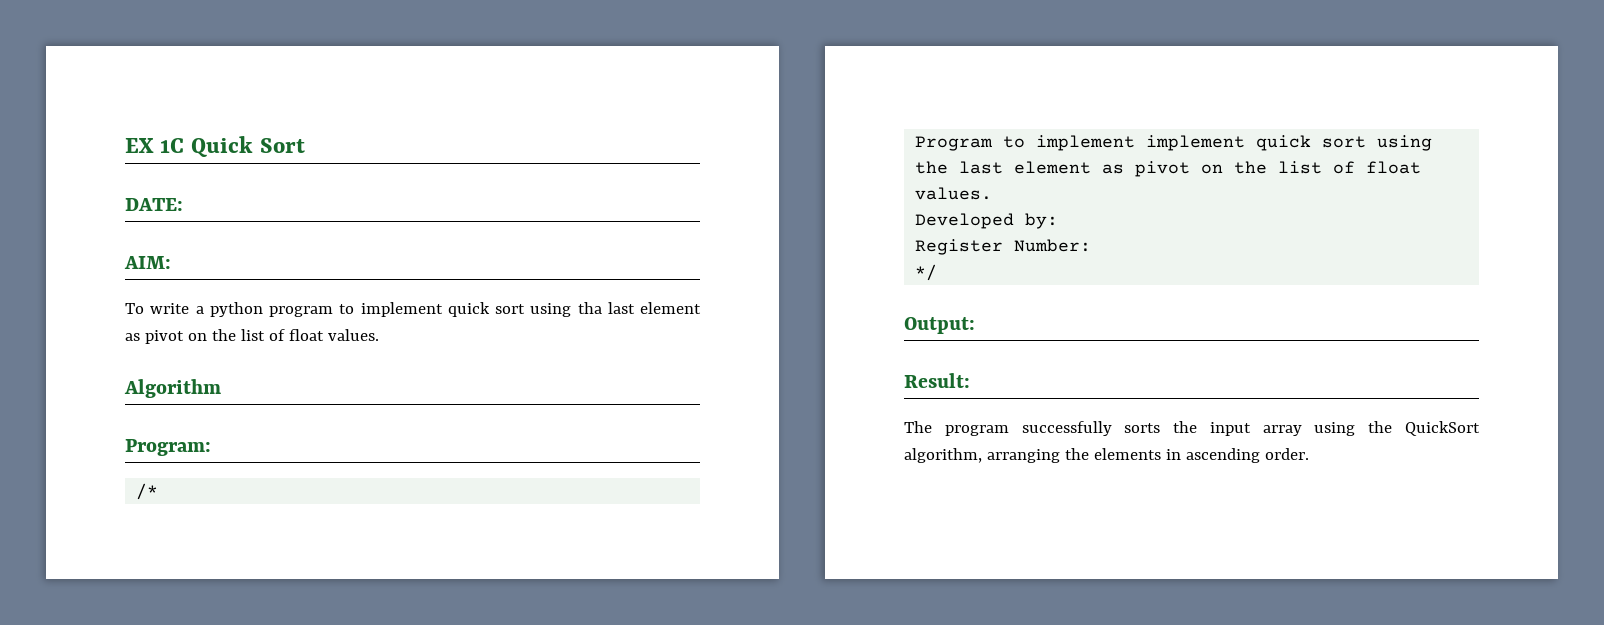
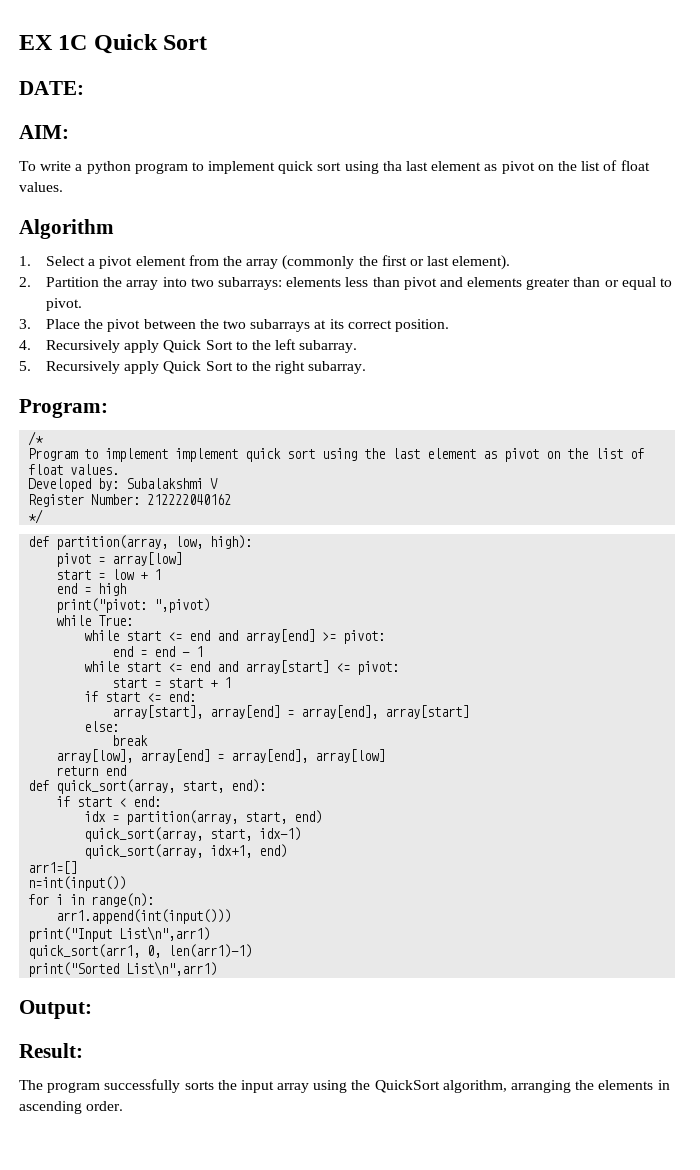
+ 1. Select a pivot element from the array (commonly the first or last element).
+ 2. Partition the array into two subarrays: elements less than pivot and elements greater than or equal to pivot.
+ 3. Place the pivot between the two subarrays at its correct position.
+ 4. Recursively apply Quick Sort to the left subarray.
+ 5. Recursively apply Quick Sort to the right subarray.
- Developed by:
+ Developed by: Subalakshmi V
- Register Number:
+ Register Number: 212222040162
+ def partition(array, low, high):
+ pivot = array[low]
+ start = low + 1
+ end = high
+ print("pivot: ",pivot)
+ while True:
+ while start <= end and array[end] >= pivot:
+ end = end - 1
+ while start <= end and array[start] <= pivot:
+ start = start + 1
+ if start <= end:
+ array[start], array[end] = array[end], array[start]
+ else:
+ break
+ array[low], array[end] = array[end], array[low]
+ return end
+ def quick_sort(array, start, end):
+ if start < end:
+ idx = partition(array, start, end)
+ quick_sort(array, start, idx-1)
+ quick_sort(array, idx+1, end)
+ arr1=[]
+ n=int(input())
+ for i in range(n):
+ arr1.append(int(input()))
+ print("Input List\n",arr1)
+ quick_sort(arr1, 0, len(arr1)-1)
+ print("Sorted List\n",arr1)

